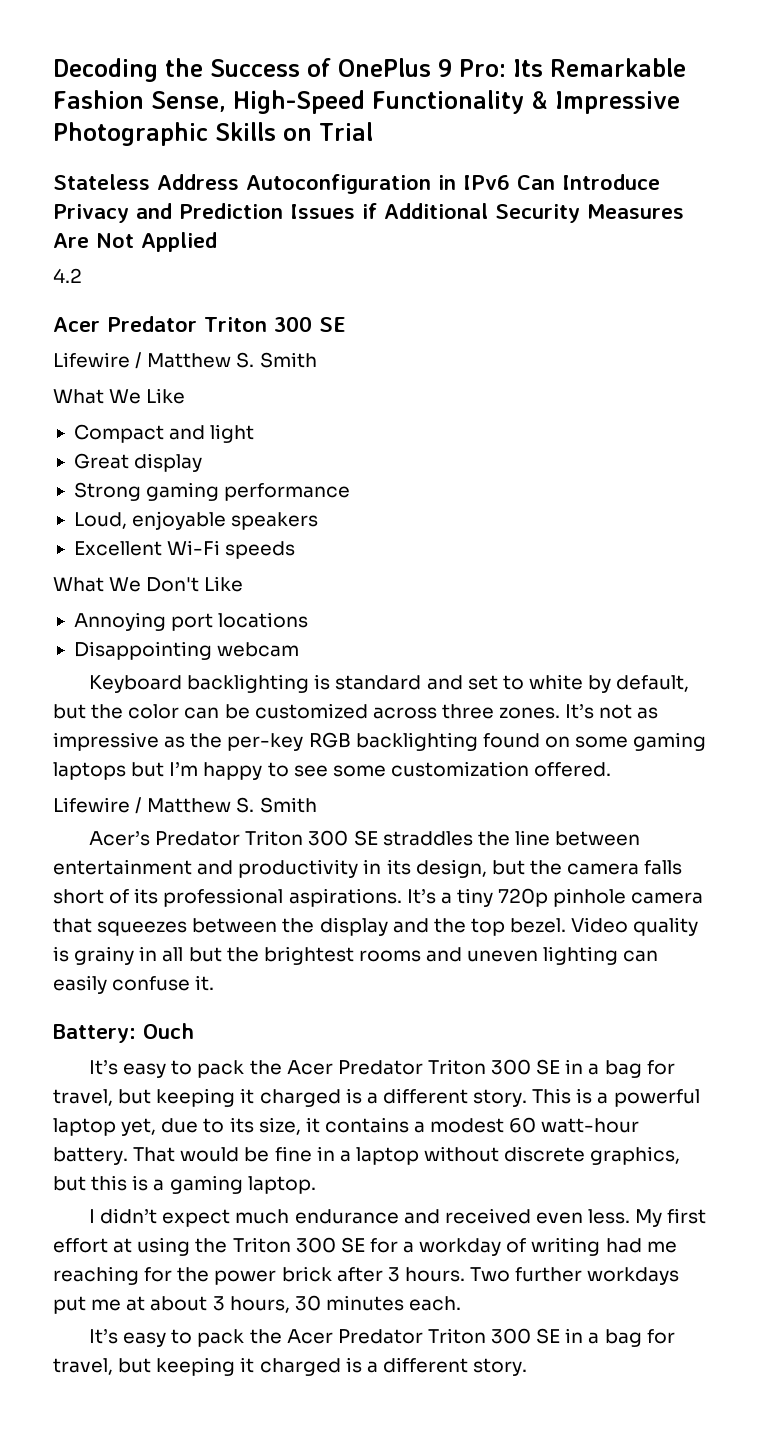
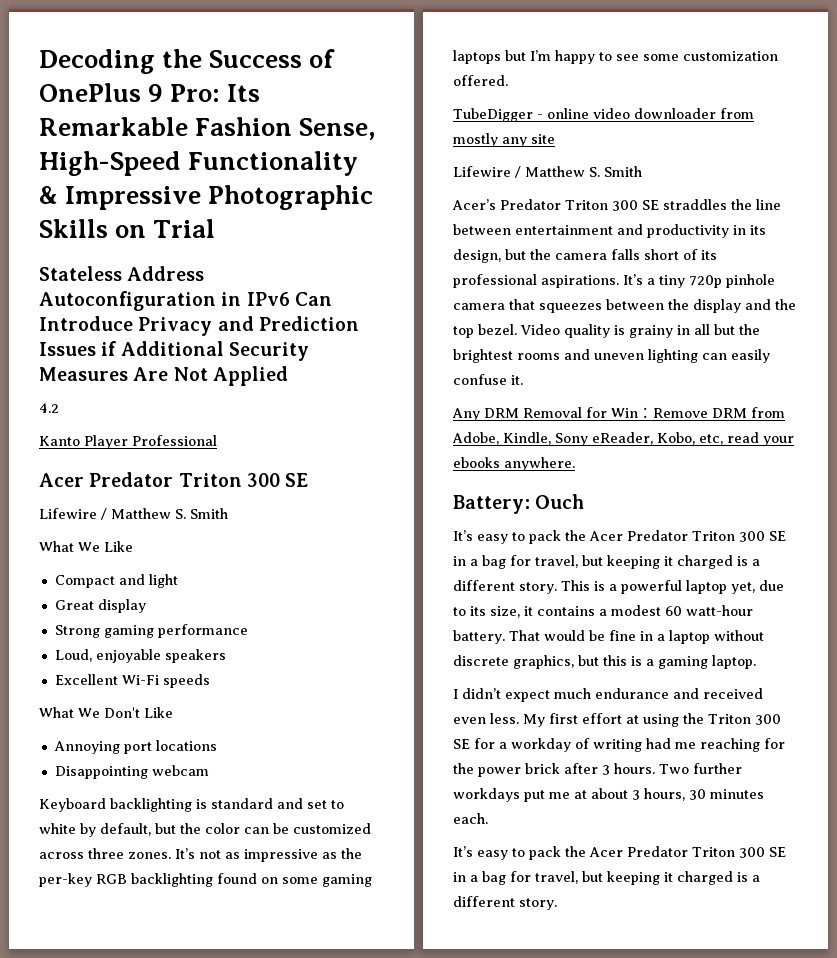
+ Kanto Player Professional
+ TubeDigger - online video downloader from mostly any site
+ Any DRM Removal for Win：Remove DRM from Adobe, Kindle, Sony eReader, Kobo, etc, read your ebooks anywhere.

